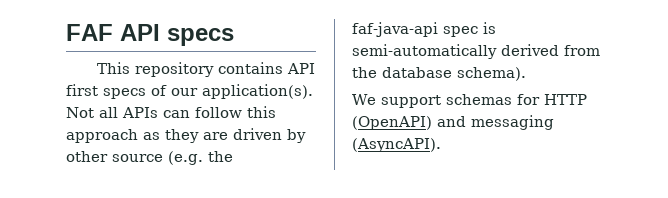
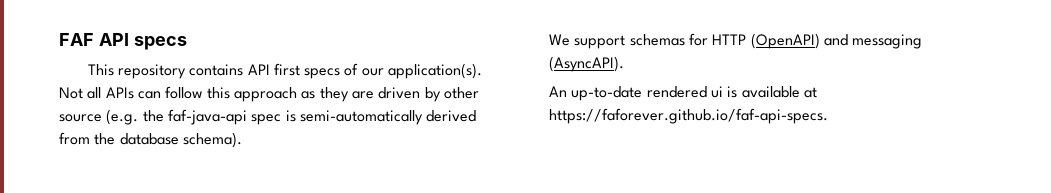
+ An up-to-date rendered ui is available at https://faforever.github.io/faf-api-specs.

